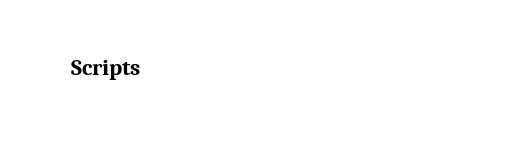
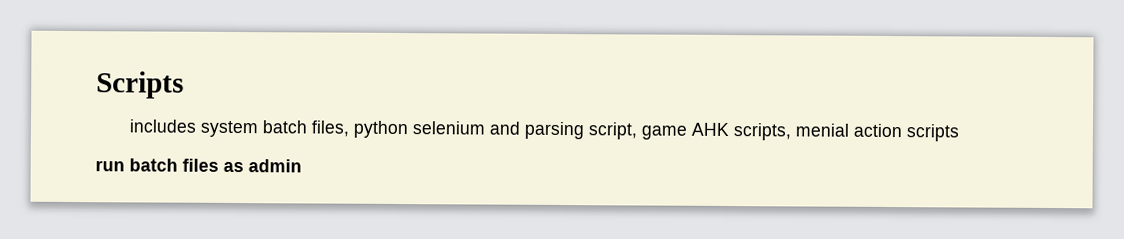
+ includes system batch files, python selenium and parsing script, game AHK scripts, menial action scripts
+ run batch files as admin

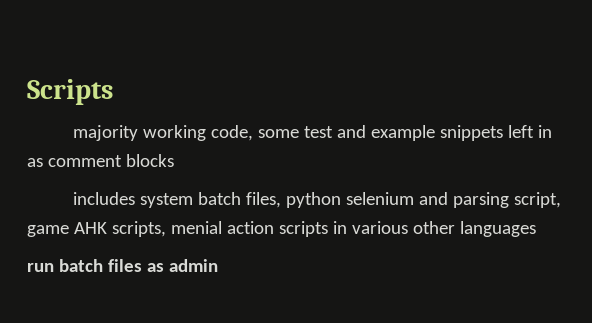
+ majority working code, some test and example snippets left in as comment blocks
- includes system batch files, python selenium and parsing script, game AHK scripts, menial action scripts
+ includes system batch files, python selenium and parsing script, game AHK scripts, menial action scripts in various other languages

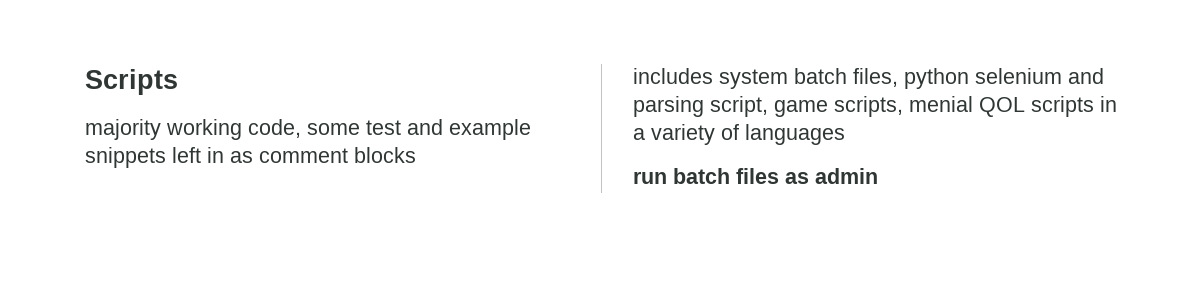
- includes system batch files, python selenium and parsing script, game AHK scripts, menial action scripts in various other languages
+ includes system batch files, python selenium and parsing script, game scripts, menial QOL scripts in a variety of languages

